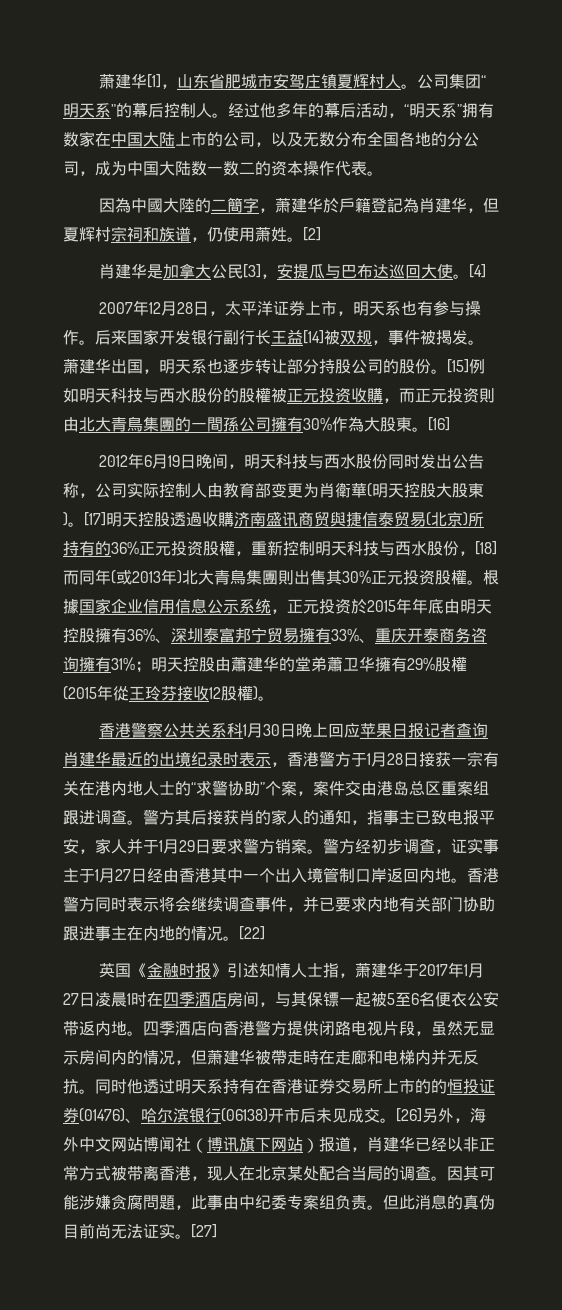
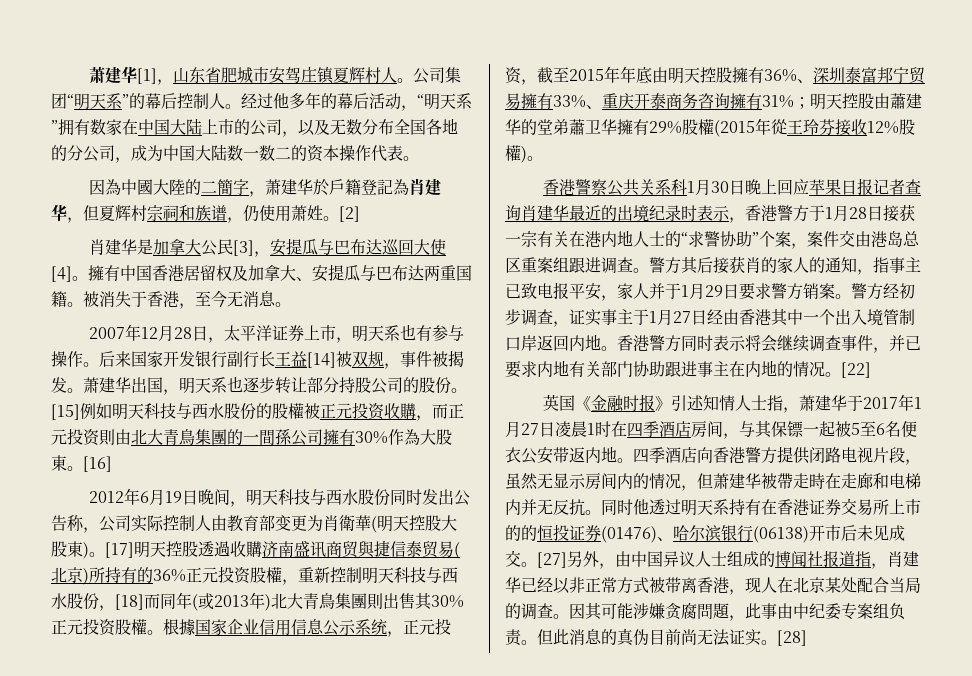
- 肖建华是加拿大公民[3]，安提瓜与巴布达巡回大使。[4]
+ 肖建华是加拿大公民[3]，安提瓜与巴布达巡回大使[4]。擁有中国香港居留权及加拿大、安提瓜与巴布达两重国籍。被消失于香港，至今无消息。
- 根據国家企业信用信息公示系统，正元投资於2015年年底由明天控股擁有36%、深圳泰富邦宁贸易擁有33%、重庆开泰商务咨询擁有31%；明天控股由蕭建华的堂弟蕭卫华擁有29%股權(2015年從王玲芬接收12股權)。
+ 根據国家企业信用信息公示系统，正元投资，截至2015年年底由明天控股擁有36%、深圳泰富邦宁贸易擁有33%、重庆开泰商务咨询擁有31%；明天控股由蕭建华的堂弟蕭卫华擁有29%股權(2015年從王玲芬接收12%股權)。
- [26]另外，海外中文网站博闻社（博讯旗下网站）报道，肖建华已经以非正常方式被带离香港，现人在北京某处配合当局的调查。
+ [27]另外，由中国异议人士组成的博闻社报道指，肖建华已经以非正常方式被带离香港，现人在北京某处配合当局的调查。
- [27]
+ [28]

